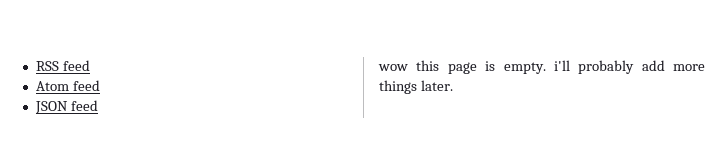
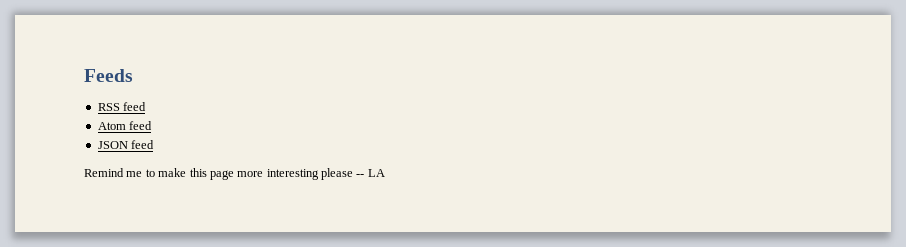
+ Feeds
- wow this page is empty. i'll probably add more things later.
+ Remind me to make this page more interesting please -- LA

